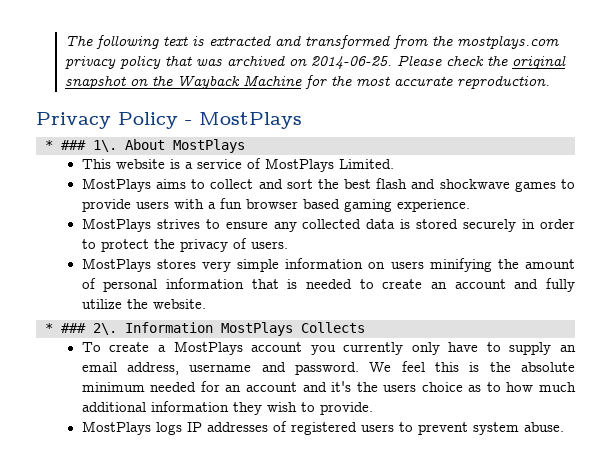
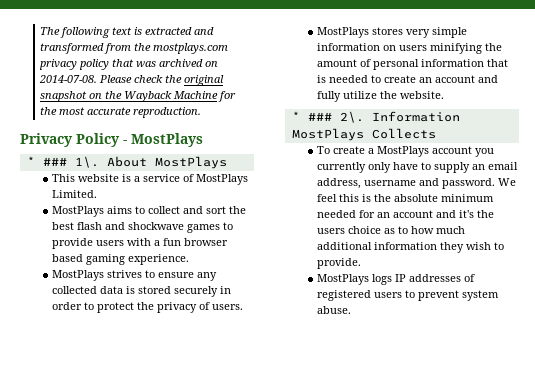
- The following text is extracted and transformed from the mostplays.com privacy policy that was archived on 2014-06-25.
+ The following text is extracted and transformed from the mostplays.com privacy policy that was archived on 2014-07-08.

